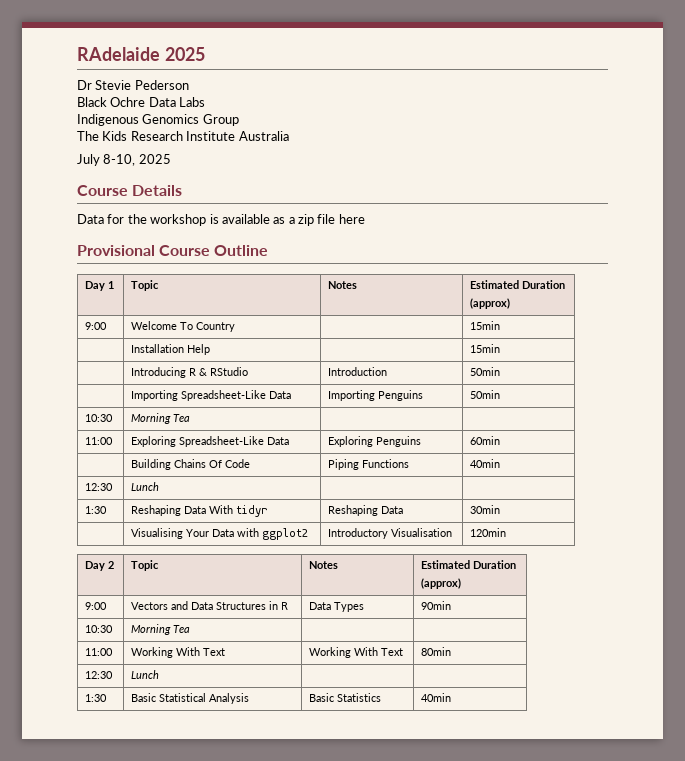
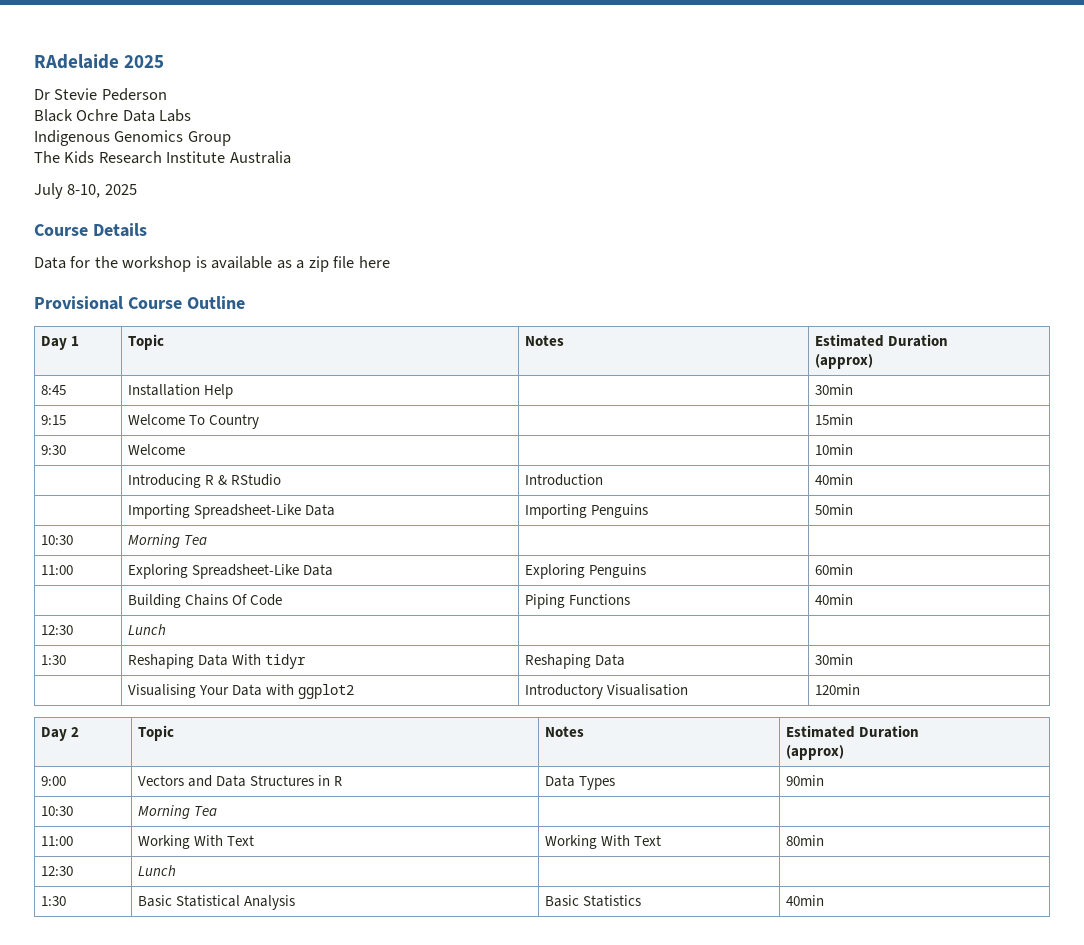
- 9:00 | Welcome To Country | | 15min
+ 8:45 | Installation Help | | 30min
+ 9:15 | Welcome To Country | | 15min
- | Installation Help | | 15min
+ 9:30 | Welcome | | 10min
- | Introducing R & RStudio | Introduction | 50min
+ | Introducing R & RStudio | Introduction | 40min

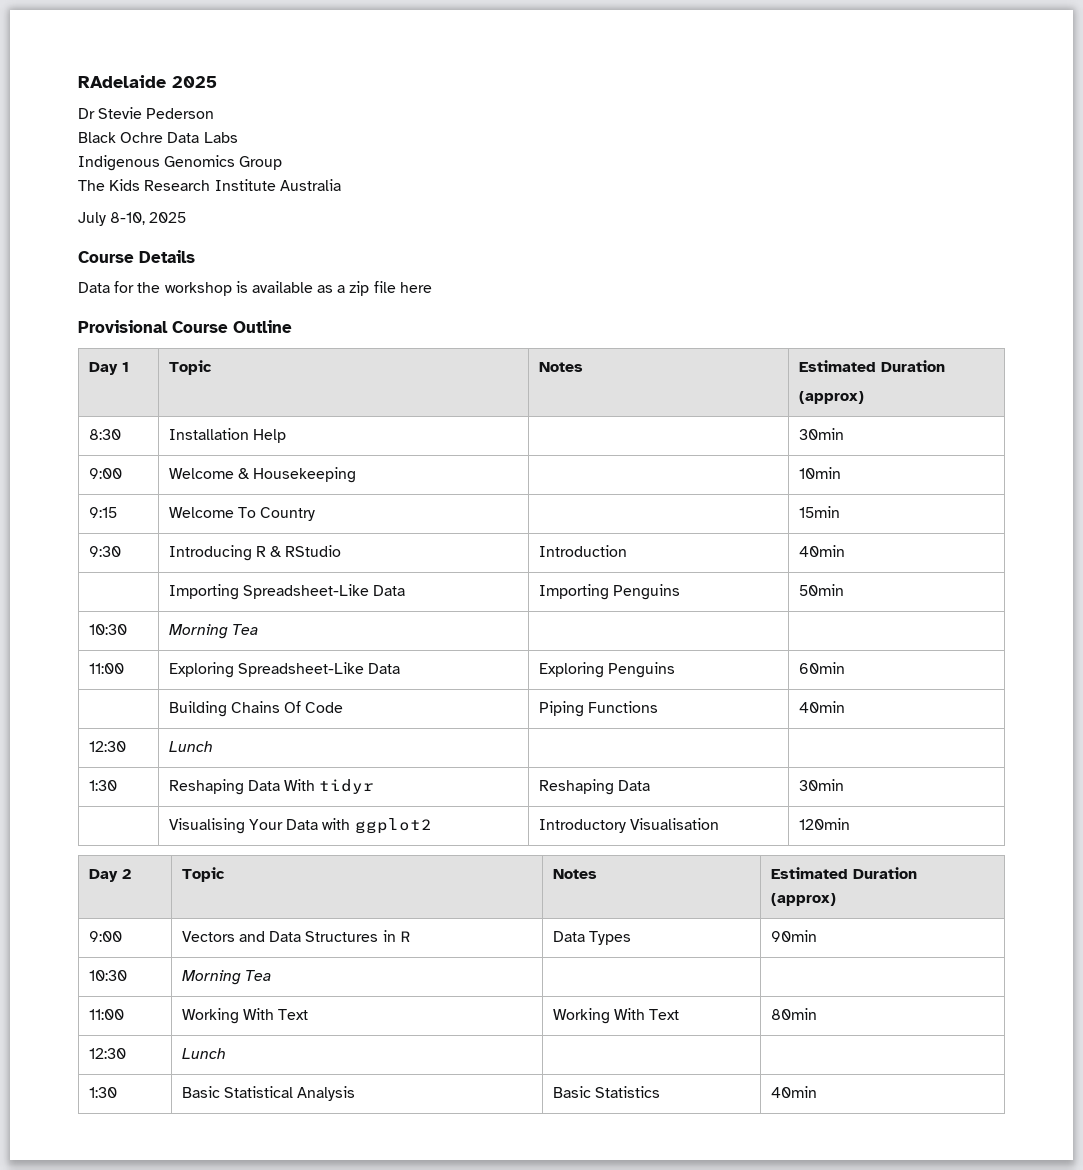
- 8:45 | Installation Help | | 30min
+ 8:30 | Installation Help | | 30min
+ 9:00 | Welcome & Housekeeping | | 10min
- 9:30 | Welcome | | 10min
- | Introducing R & RStudio | Introduction | 40min
+ 9:30 | Introducing R & RStudio | Introduction | 40min

